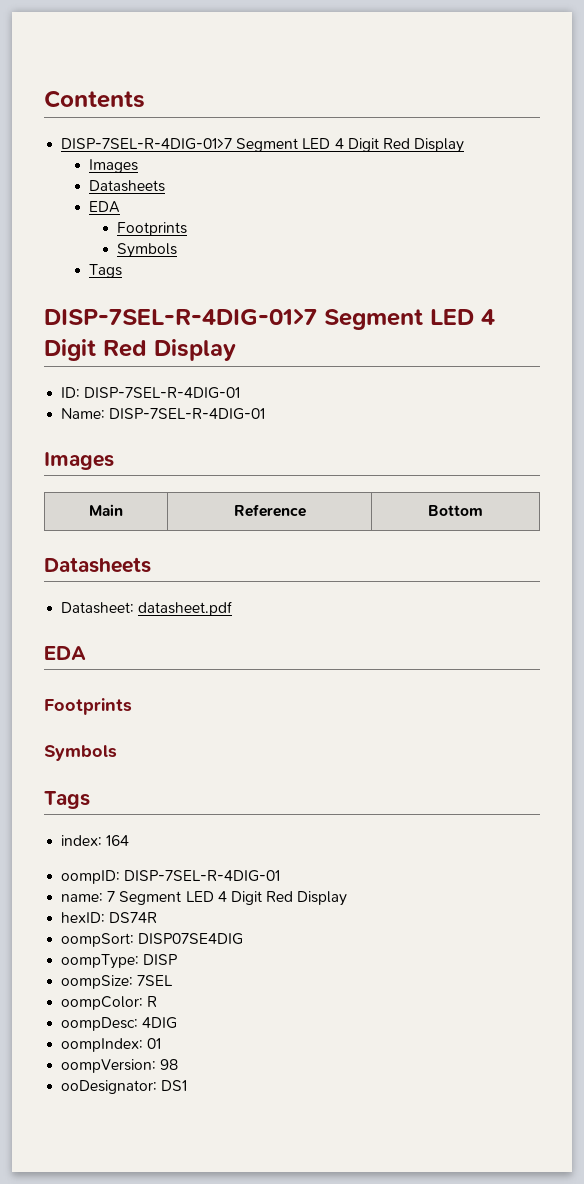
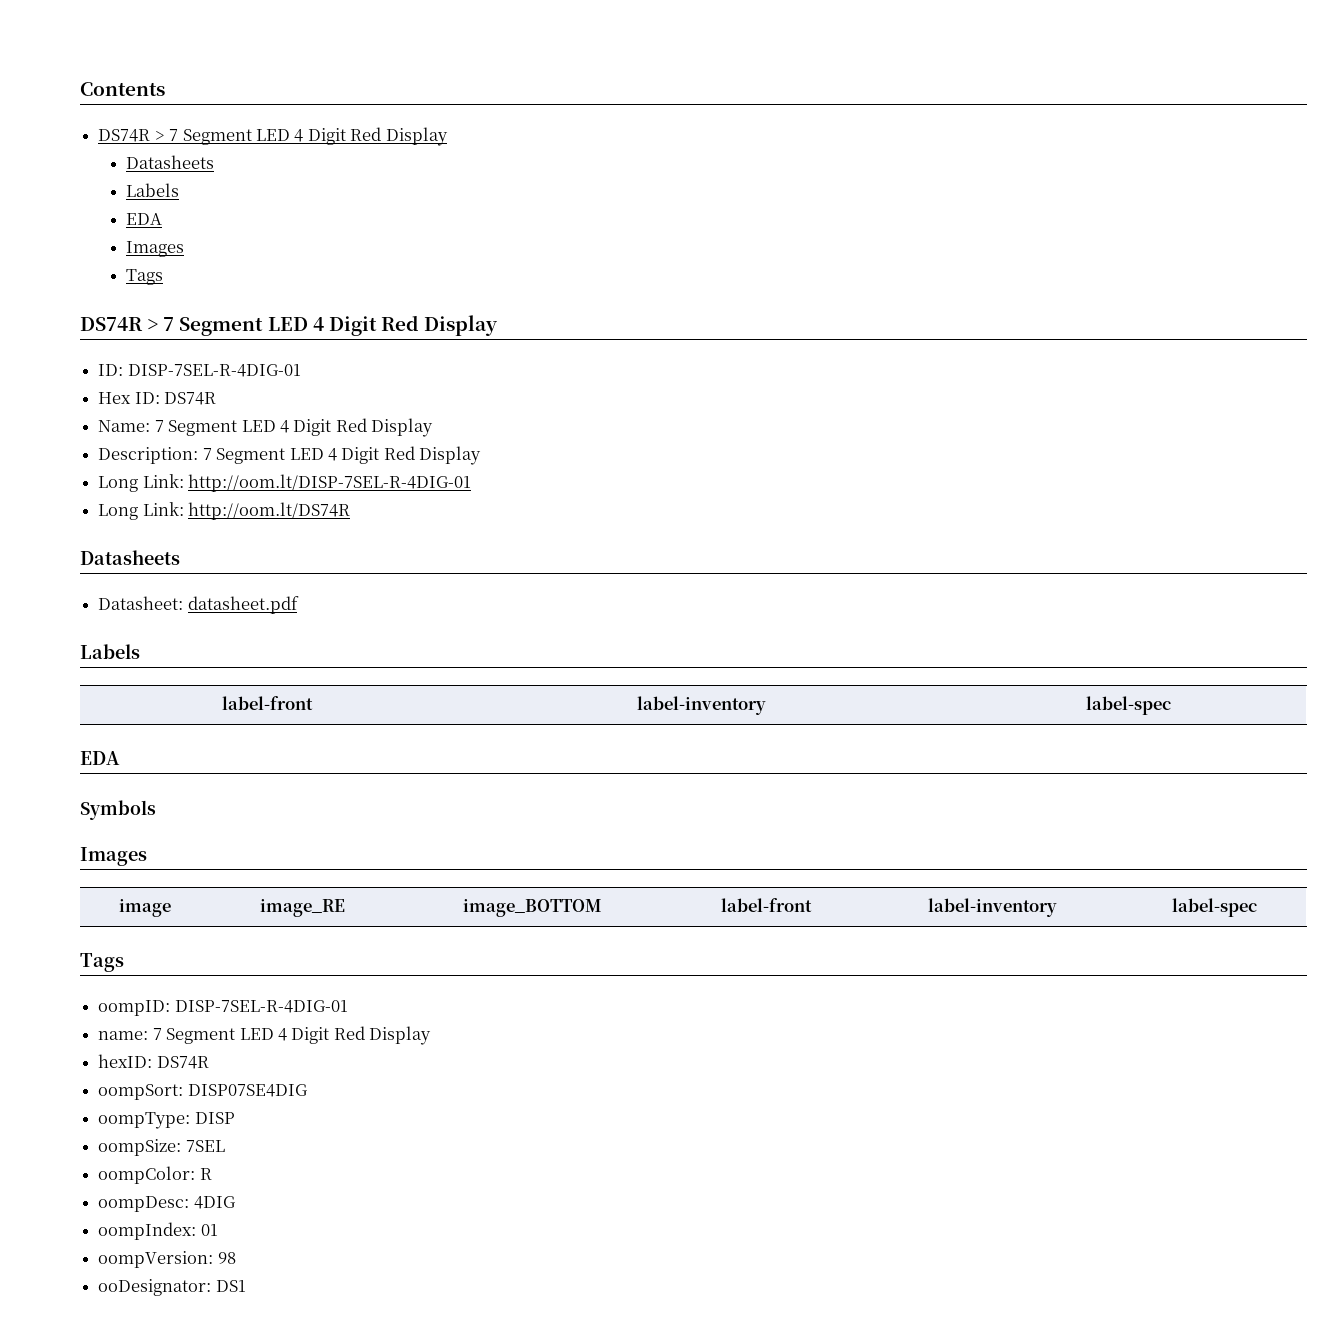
  Contents
- DISP-7SEL-R-4DIG-01>7 Segment LED 4 Digit Red Display
+ DS74R > 7 Segment LED 4 Digit Red Display
+ Datasheets
+ Labels
+ EDA
  Images
- Datasheets
- EDA
- Footprints
- Symbols
  Tags
- DISP-7SEL-R-4DIG-01>7 Segment LED 4 Digit Red Display
+ DS74R > 7 Segment LED 4 Digit Red Display
- Name: DISP-7SEL-R-4DIG-01
- Images
- Main | Reference | Bottom
+ Hex ID: DS74R
+ Name: 7 Segment LED 4 Digit Red Display
+ Description: 7 Segment LED 4 Digit Red Display
+ Long Link: http://oom.lt/DISP-7SEL-R-4DIG-01
+ Long Link: http://oom.lt/DS74R
  Datasheet: datasheet.pdf
+ Labels
+ label-front | label-inventory | label-spec
  EDA
- Footprints
  Symbols
+ Images
+ image | image_RE | image_BOTTOM | label-front | label-inventory | label-spec
  Tags
- index: 164

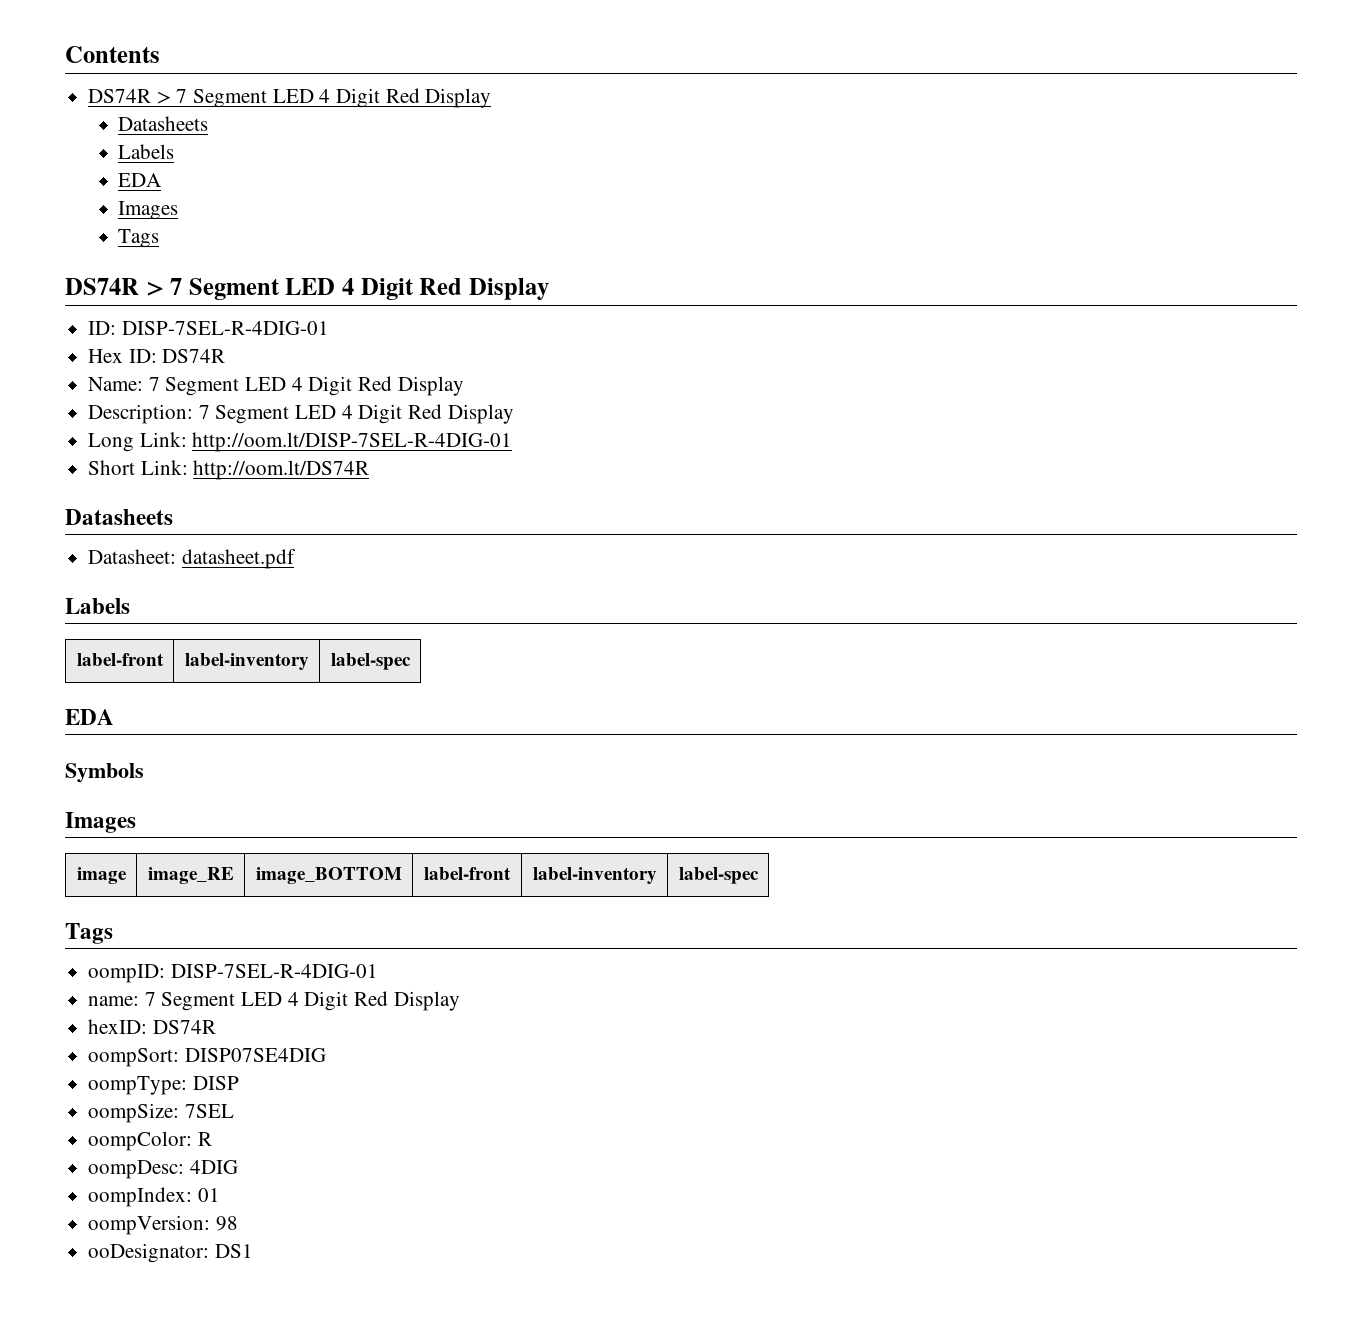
- Long Link: http://oom.lt/DS74R
+ Short Link: http://oom.lt/DS74R

